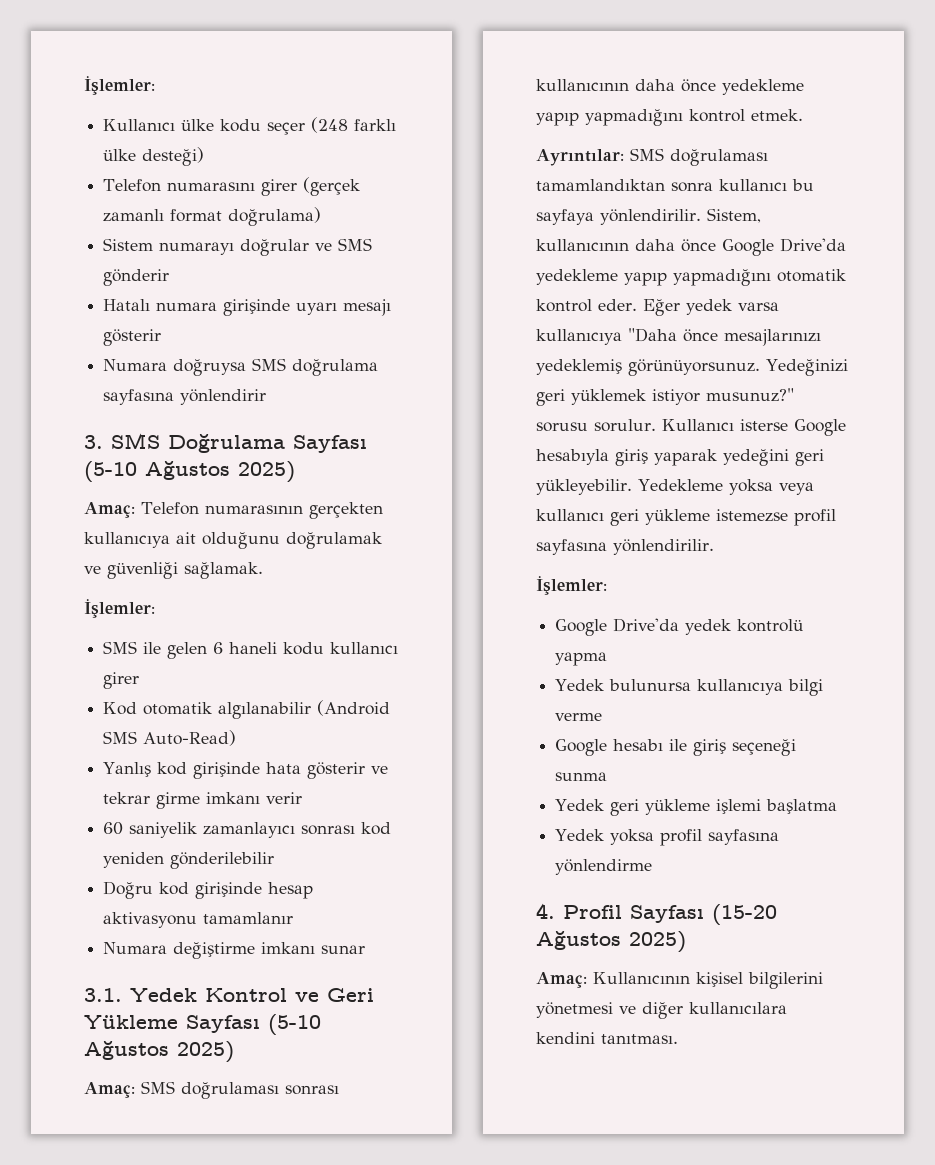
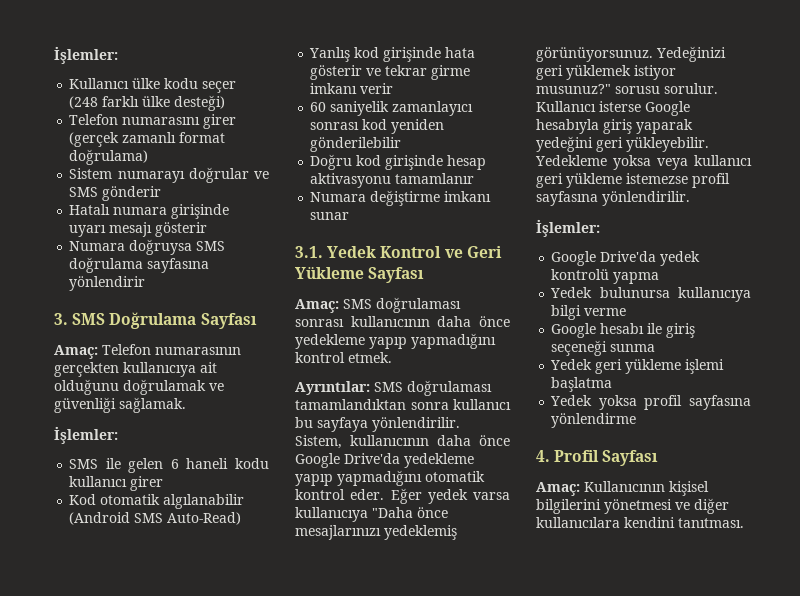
- 3. SMS Doğrulama Sayfası (5-10 Ağustos 2025)
+ 3. SMS Doğrulama Sayfası
- 3.1. Yedek Kontrol ve Geri Yükleme Sayfası (5-10 Ağustos 2025)
+ 3.1. Yedek Kontrol ve Geri Yükleme Sayfası
- 4. Profil Sayfası (15-20 Ağustos 2025)
+ 4. Profil Sayfası

